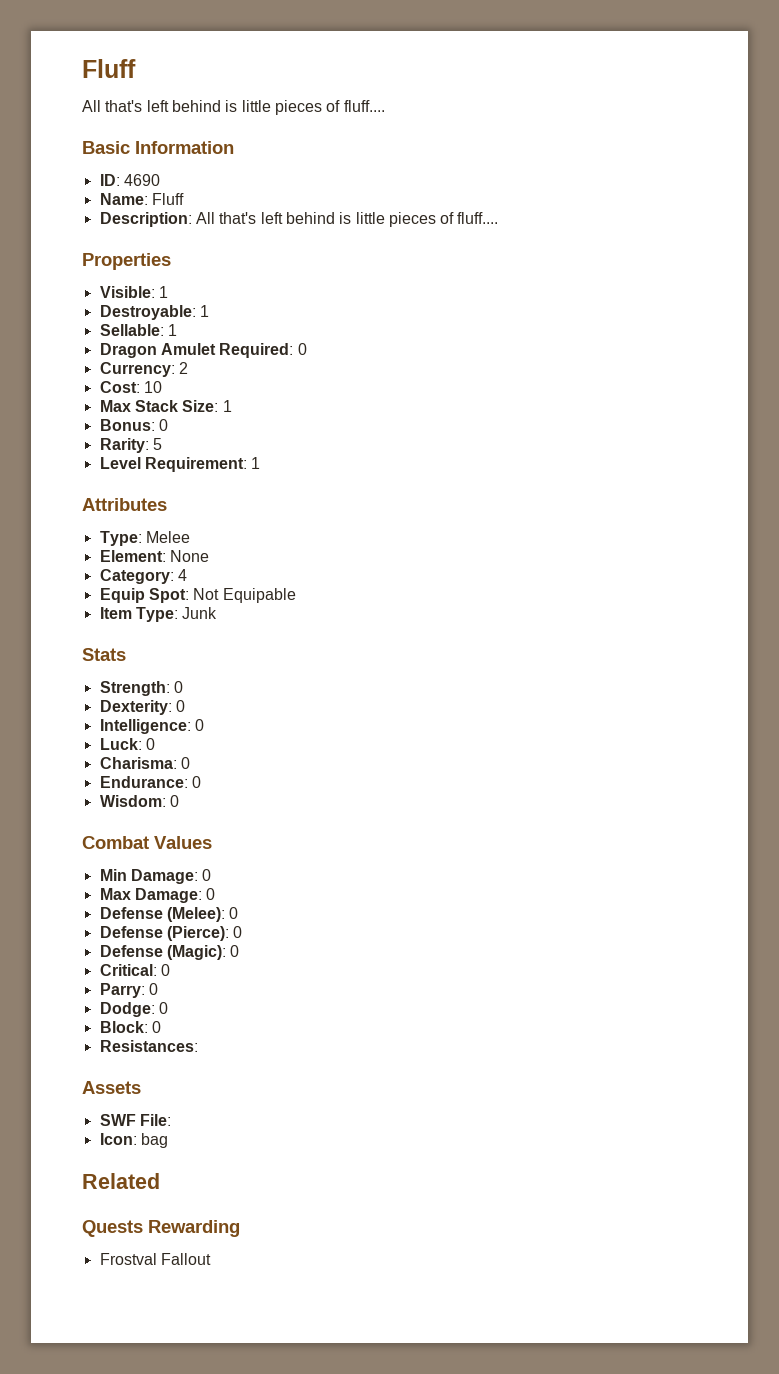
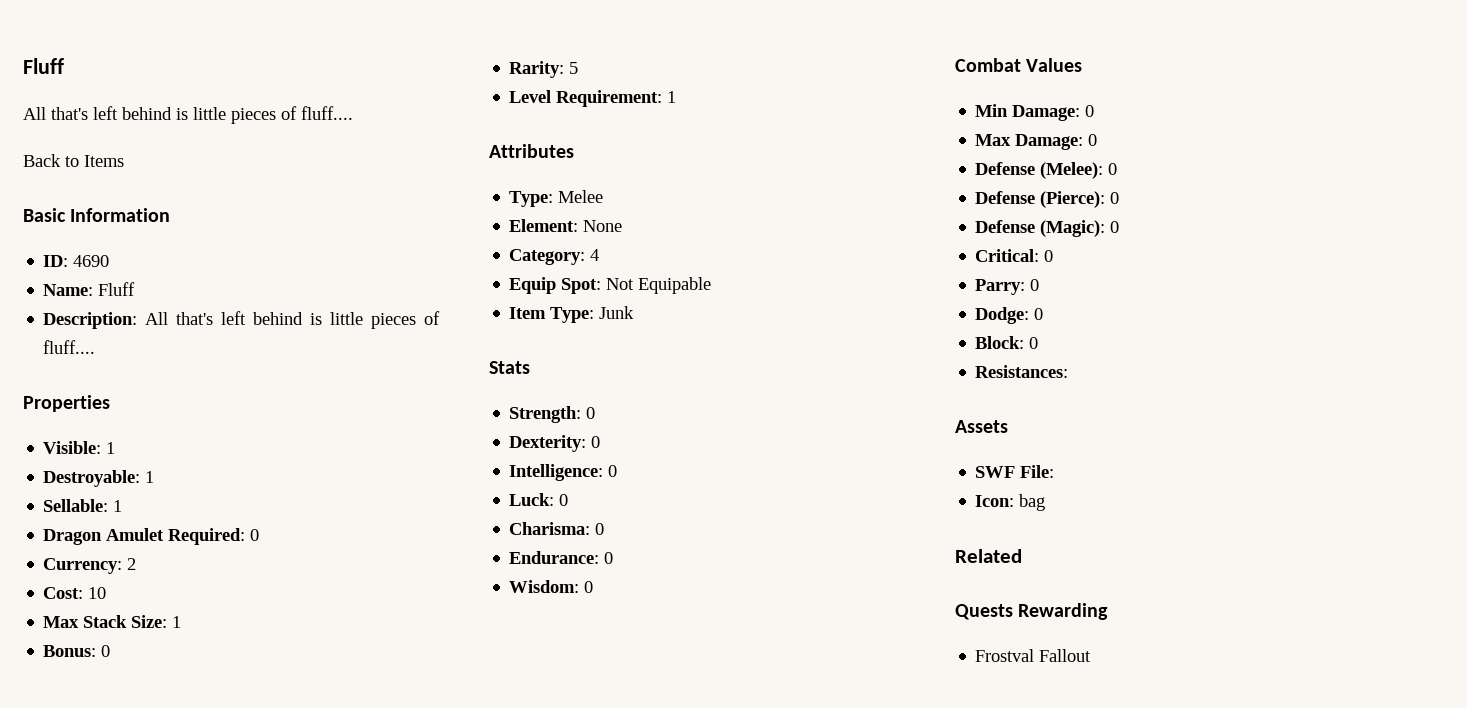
+ Back to Items

